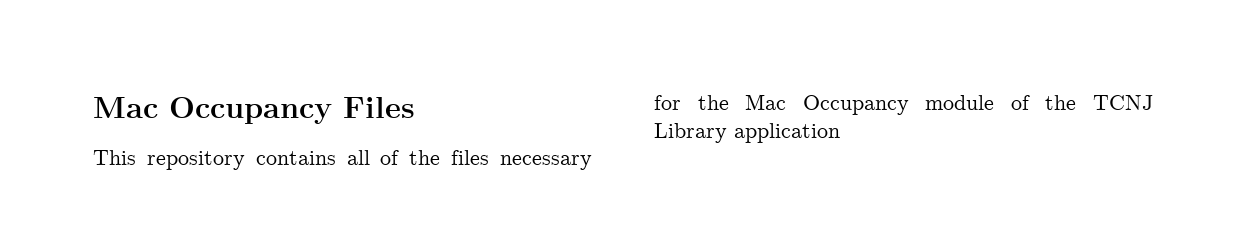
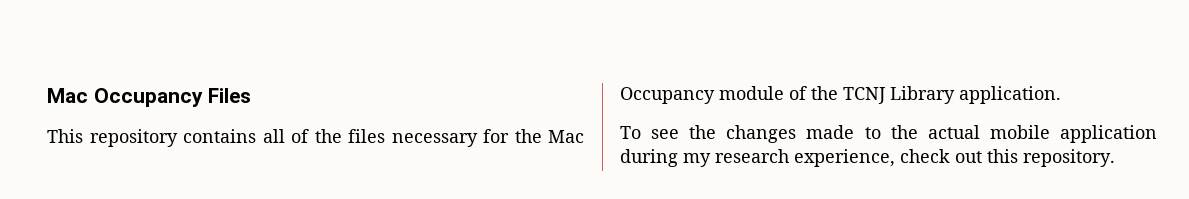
- This repository contains all of the files necessary for the Mac Occupancy module of the TCNJ Library application
+ This repository contains all of the files necessary for the Mac Occupancy module of the TCNJ Library application.
+ To see the changes made to the actual mobile application during my research experience, check out this repository.

